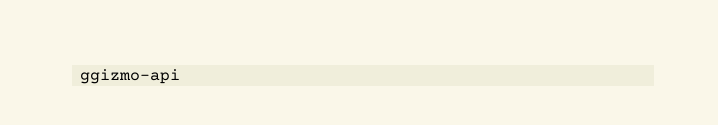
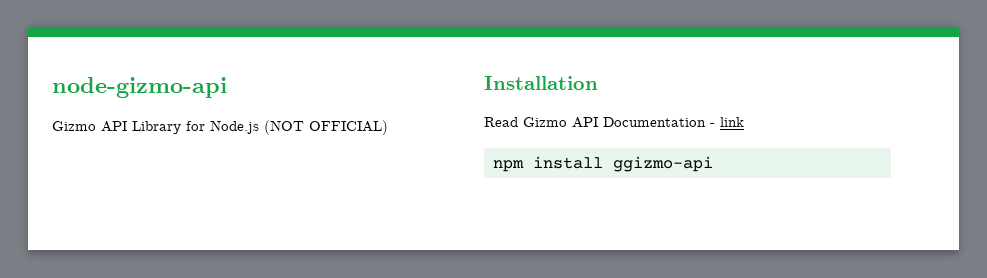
- ggizmo-api
+ node-gizmo-api
+ Gizmo API Library for Node.js (NOT OFFICIAL)
+ Installation
+ Read Gizmo API Documentation - link
+ npm install ggizmo-api

